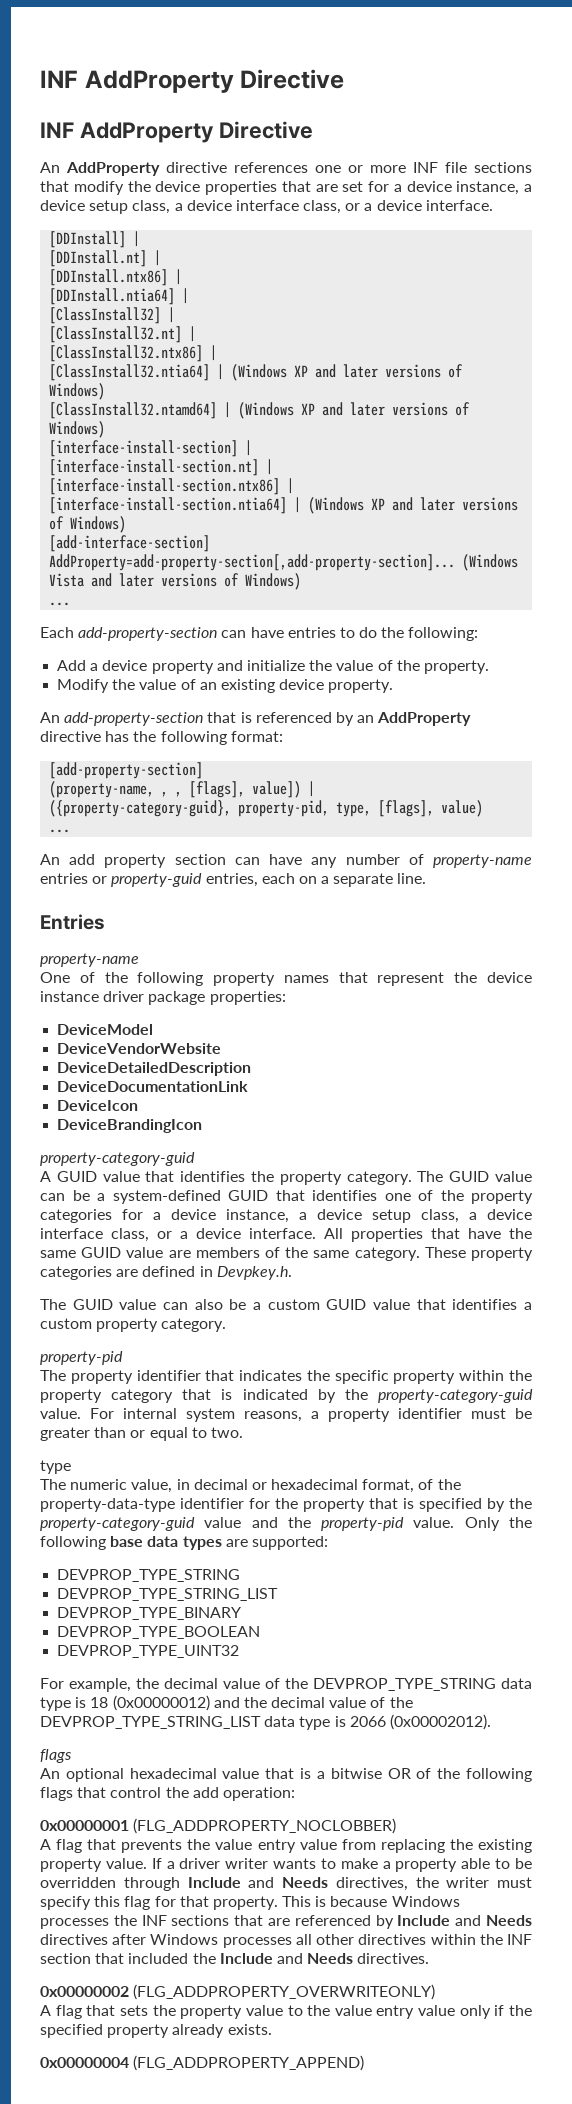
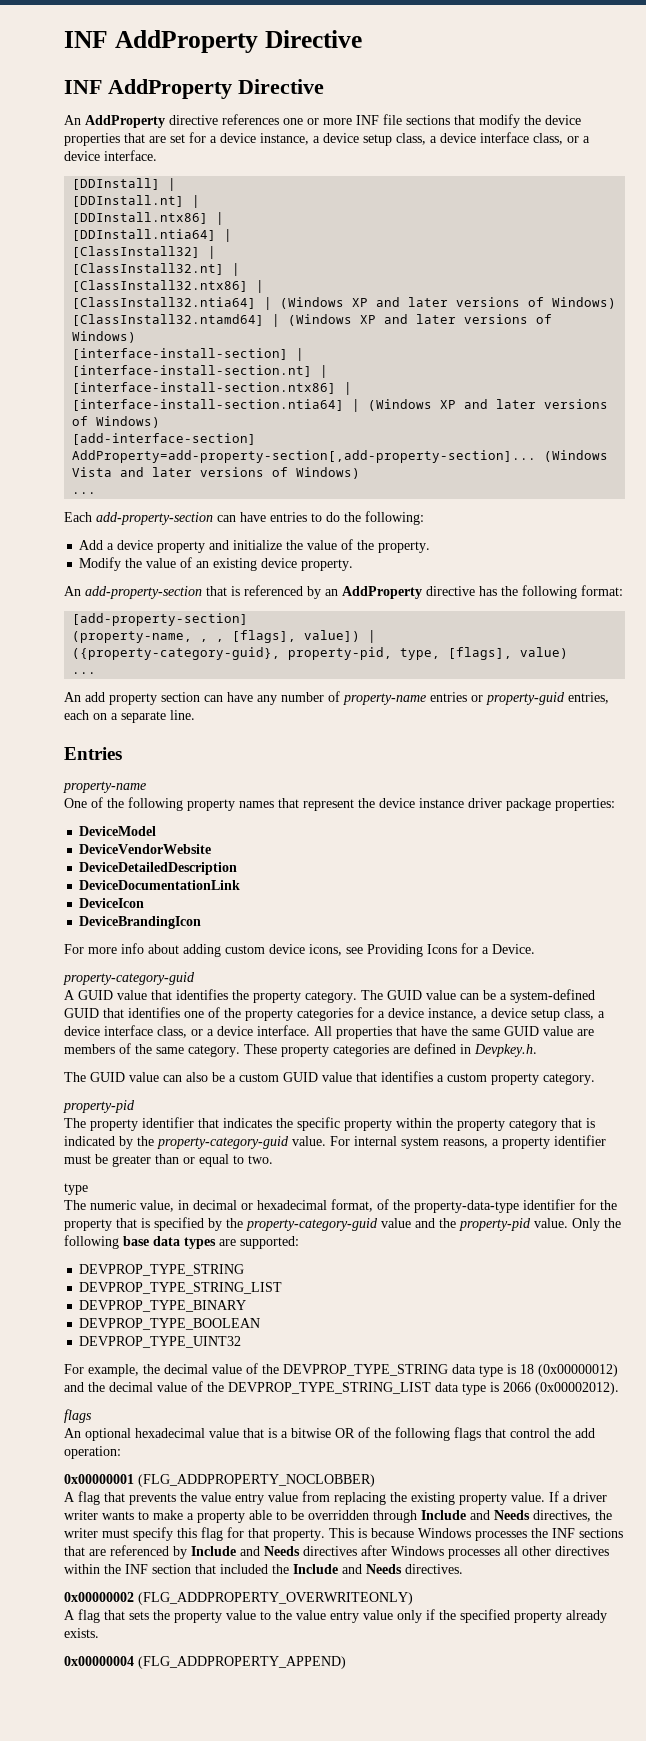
+ For more info about adding custom device icons, see Providing Icons for a Device.

